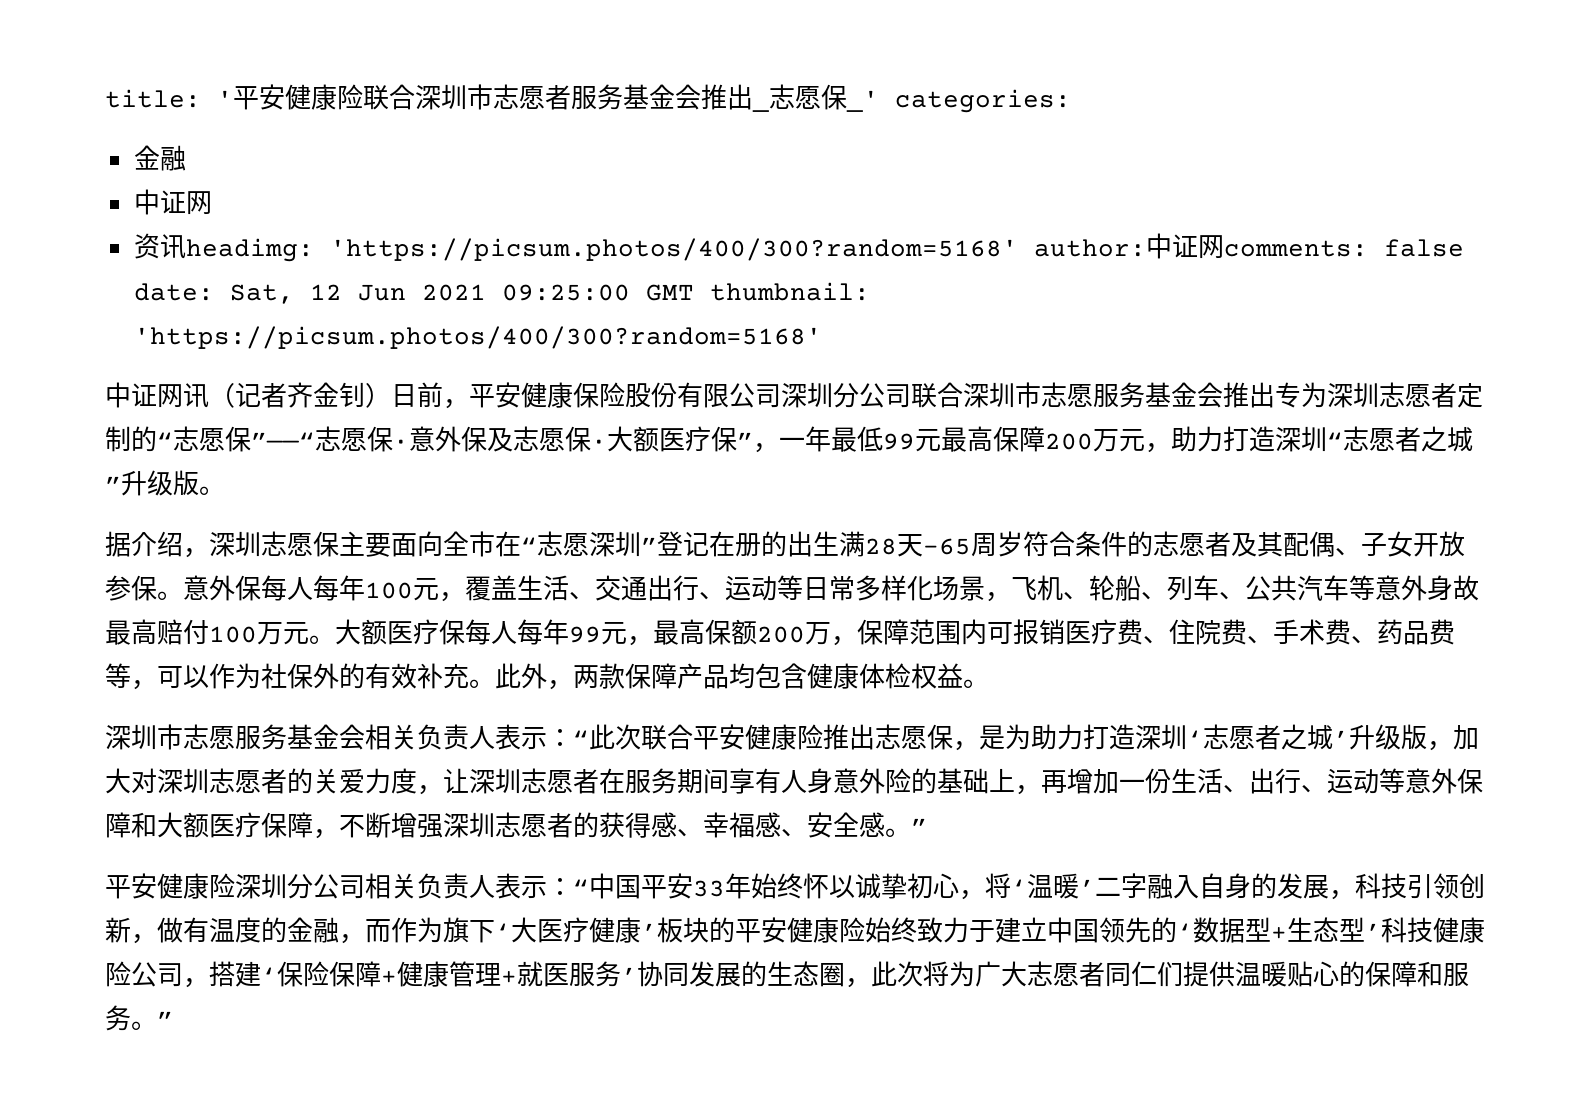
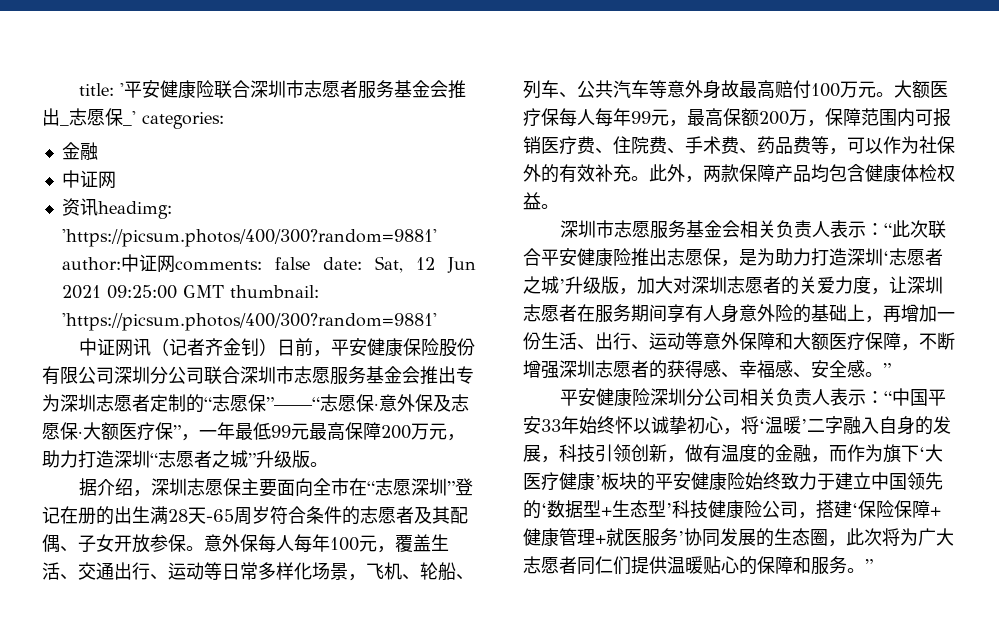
- 资讯headimg: 'https://picsum.photos/400/300?random=5168' author:中证网comments: false date: Sat, 12 Jun 2021 09:25:00 GMT thumbnail: 'https://picsum.photos/400/300?random=5168'
+ 资讯headimg: 'https://picsum.photos/400/300?random=9881' author:中证网comments: false date: Sat, 12 Jun 2021 09:25:00 GMT thumbnail: 'https://picsum.photos/400/300?random=9881'

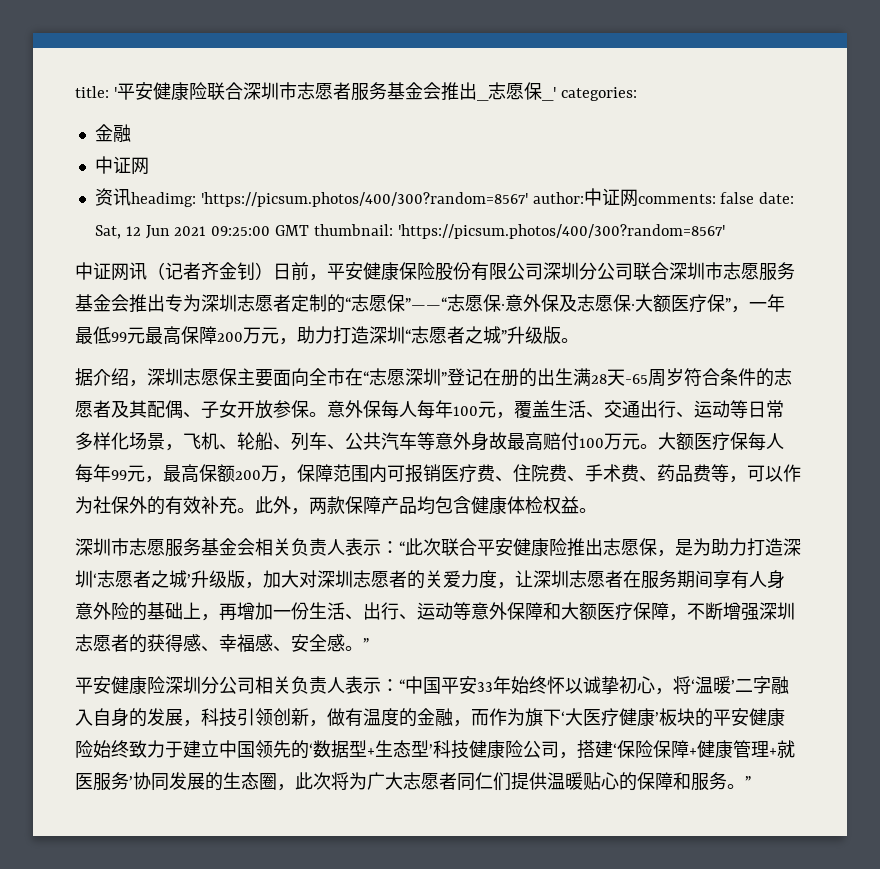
- 资讯headimg: 'https://picsum.photos/400/300?random=9881' author:中证网comments: false date: Sat, 12 Jun 2021 09:25:00 GMT thumbnail: 'https://picsum.photos/400/300?random=9881'
+ 资讯headimg: 'https://picsum.photos/400/300?random=8567' author:中证网comments: false date: Sat, 12 Jun 2021 09:25:00 GMT thumbnail: 'https://picsum.photos/400/300?random=8567'

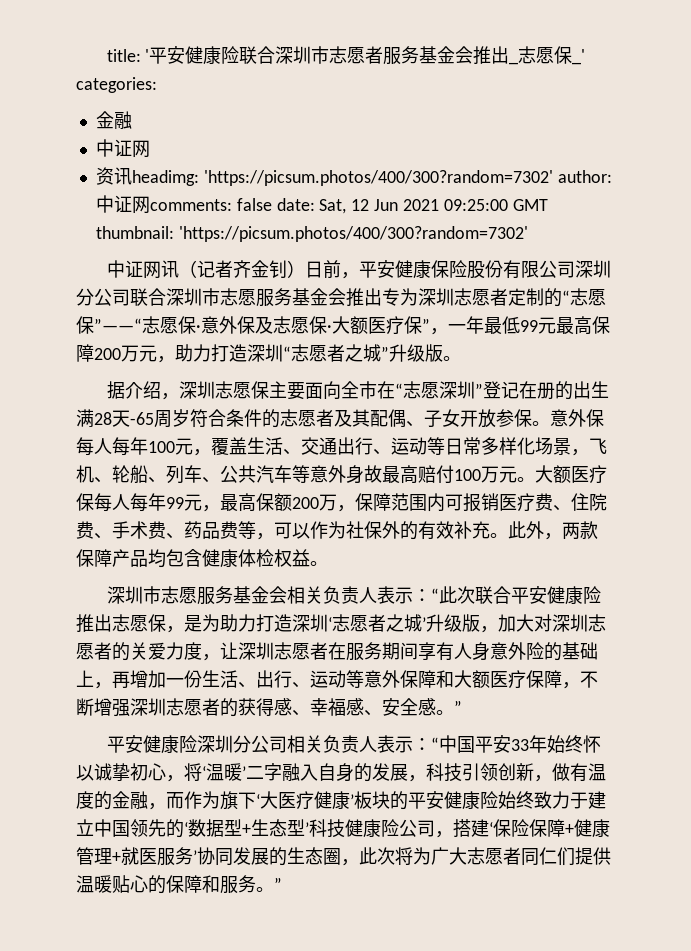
- 资讯headimg: 'https://picsum.photos/400/300?random=8567' author:中证网comments: false date: Sat, 12 Jun 2021 09:25:00 GMT thumbnail: 'https://picsum.photos/400/300?random=8567'
+ 资讯headimg: 'https://picsum.photos/400/300?random=7302' author:中证网comments: false date: Sat, 12 Jun 2021 09:25:00 GMT thumbnail: 'https://picsum.photos/400/300?random=7302'

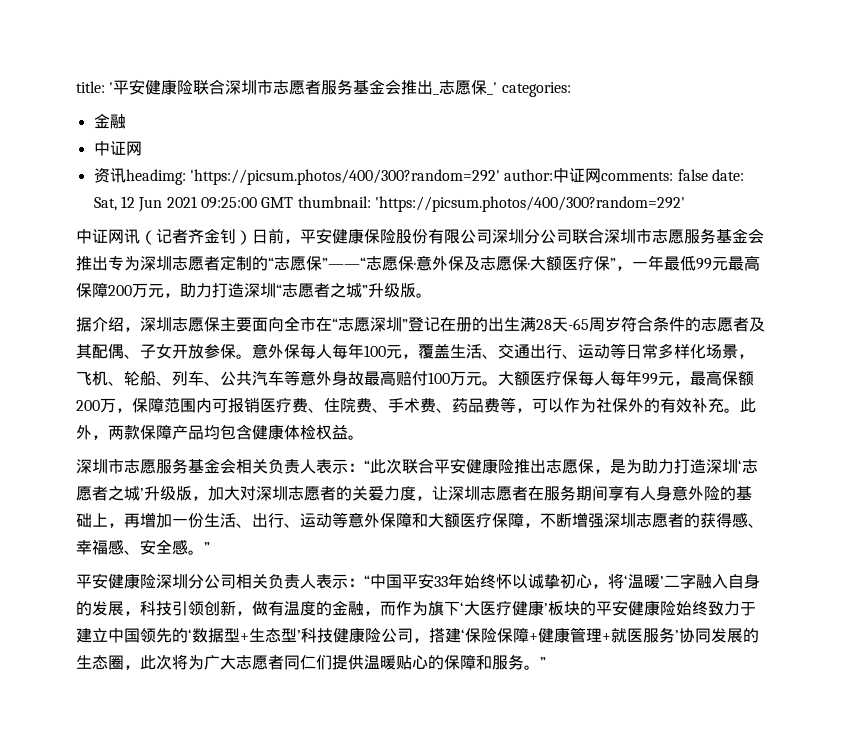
- 资讯headimg: 'https://picsum.photos/400/300?random=7302' author:中证网comments: false date: Sat, 12 Jun 2021 09:25:00 GMT thumbnail: 'https://picsum.photos/400/300?random=7302'
+ 资讯headimg: 'https://picsum.photos/400/300?random=292' author:中证网comments: false date: Sat, 12 Jun 2021 09:25:00 GMT thumbnail: 'https://picsum.photos/400/300?random=292'

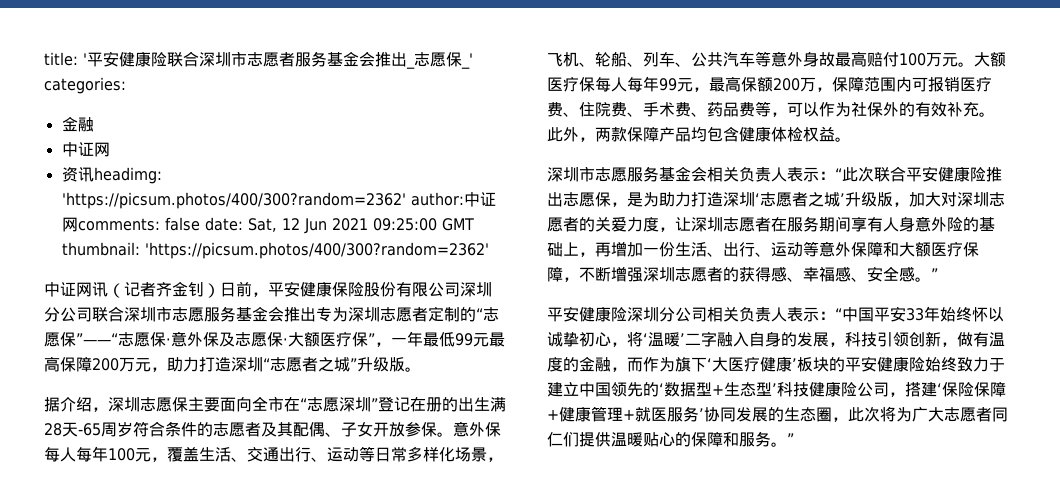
- 资讯headimg: 'https://picsum.photos/400/300?random=292' author:中证网comments: false date: Sat, 12 Jun 2021 09:25:00 GMT thumbnail: 'https://picsum.photos/400/300?random=292'
+ 资讯headimg: 'https://picsum.photos/400/300?random=2362' author:中证网comments: false date: Sat, 12 Jun 2021 09:25:00 GMT thumbnail: 'https://picsum.photos/400/300?random=2362'

